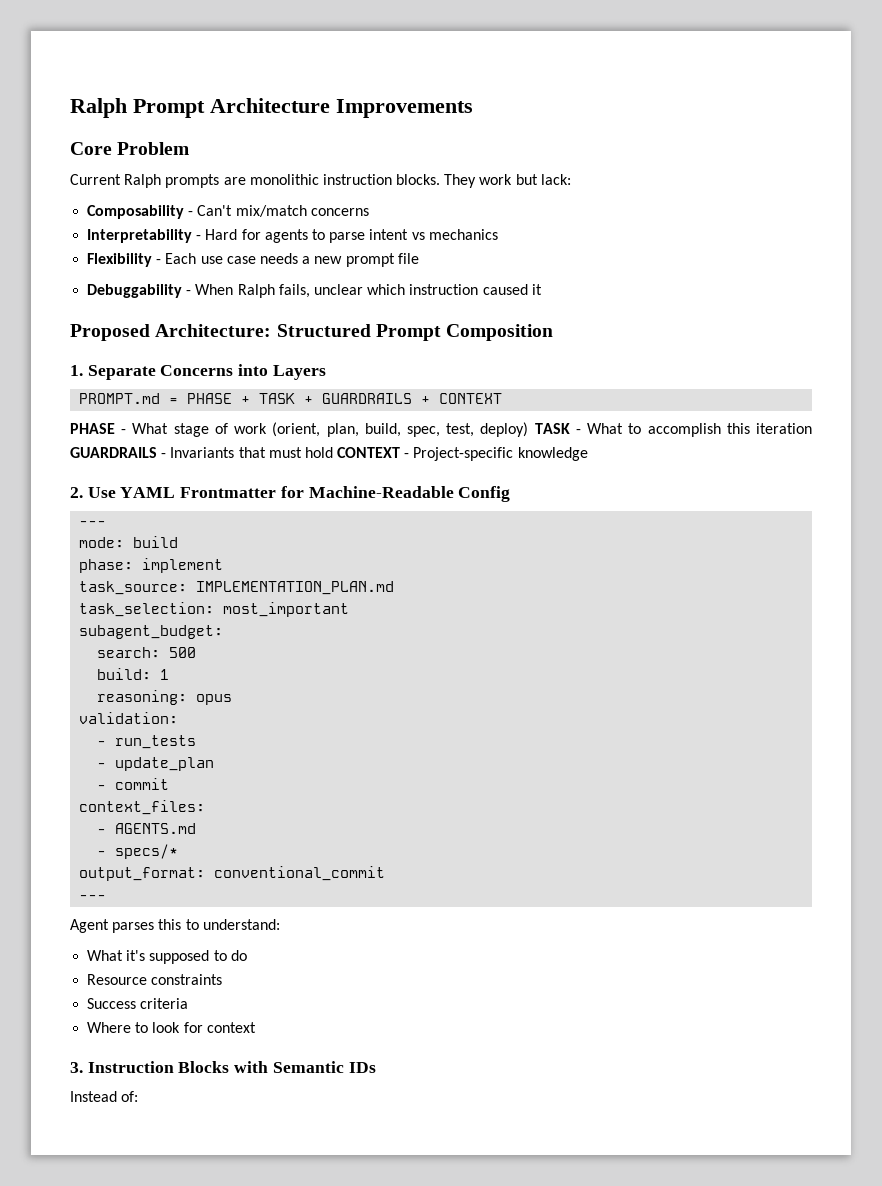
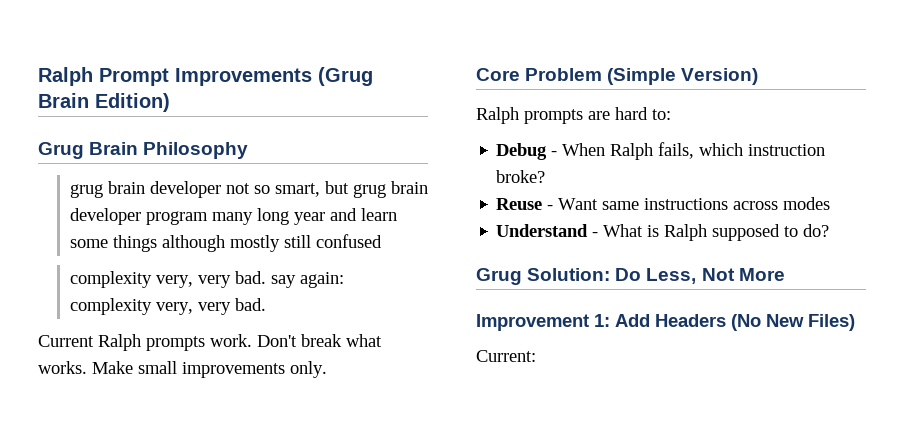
- Ralph Prompt Architecture Improvements
- Core Problem
- Current Ralph prompts are monolithic instruction blocks. They work but lack:
- Composability - Can't mix/match concerns
- Interpretability - Hard for agents to parse intent vs mechanics
- Flexibility - Each use case needs a new prompt file
- Debuggability - When Ralph fails, unclear which instruction caused it
- Proposed Architecture: Structured Prompt Composition
- 1. Separate Concerns into Layers
- PROMPT.md = PHASE + TASK + GUARDRAILS + CONTEXT
- PHASE - What stage of work (orient, plan, build, spec, test, deploy) TASK - What to accomplish this iteration GUARDRAILS - Invariants that must hold CONTEXT - Project-specific knowledge
- 2. Use YAML Frontmatter for Machine-Readable Config
- ---
- mode: build
- phase: implement
- task_source: IMPLEMENTATION_PLAN.md
- task_selection: most_important
- subagent_budget:
- search: 500
- build: 1
- reasoning: opus
- validation:
- - run_tests
- - update_plan
- - commit
- context_files:
- - AGENTS.md
- - specs/*
- output_format: conventional_commit
- ---
- Agent parses this to understand:
- What it's supposed to do
- Resource constraints
- Success criteria
- Where to look for context
- 3. Instruction Blocks with Semantic IDs
- Instead of:
+ Ralph Prompt Improvements (Grug Brain Edition)
+ Grug Brain Philosophy
+ grug brain developer not so smart, but grug brain developer program many long year and learn some things although mostly still confused
+ complexity very, very bad. say again: complexity very, very bad.
+ Current Ralph prompts work. Don't break what works. Make small improvements only.
+ Core Problem (Simple Version)
+ Ralph prompts are hard to:
+ Debug - When Ralph fails, which instruction broke?
+ Reuse - Want same instructions across modes
+ Understand - What is Ralph supposed to do?
+ Grug Solution: Do Less, Not More
+ Improvement 1: Add Headers (No New Files)
+ Current:

